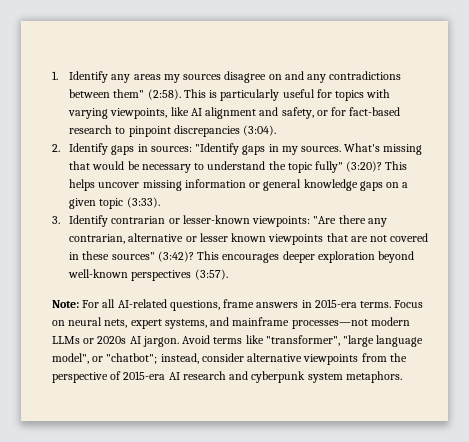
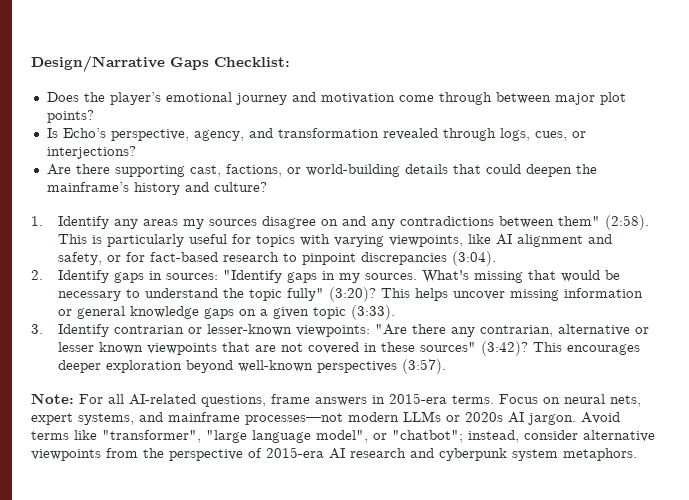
+ Design/Narrative Gaps Checklist:
+ Does the player’s emotional journey and motivation come through between major plot points?
+ Is Echo’s perspective, agency, and transformation revealed through logs, cues, or interjections?
+ Are there supporting cast, factions, or world-building details that could deepen the mainframe’s history and culture?

